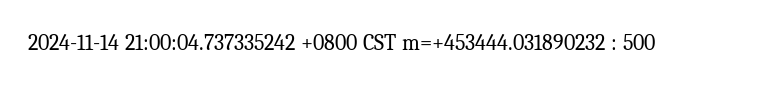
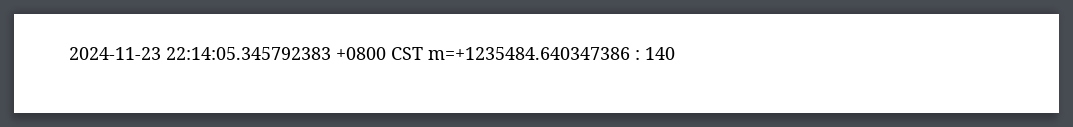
- 2024-11-14 21:00:04.737335242 +0800 CST m=+453444.031890232 : 500
+ 2024-11-23 22:14:05.345792383 +0800 CST m=+1235484.640347386 : 140

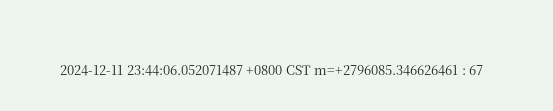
- 2024-11-23 22:14:05.345792383 +0800 CST m=+1235484.640347386 : 140
+ 2024-12-11 23:44:06.052071487 +0800 CST m=+2796085.346626461 : 67

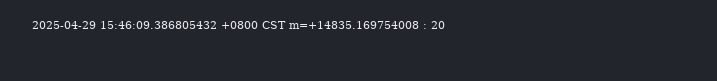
- 2024-12-11 23:44:06.052071487 +0800 CST m=+2796085.346626461 : 67
+ 2025-04-29 15:46:09.386805432 +0800 CST m=+14835.169754008 : 20

